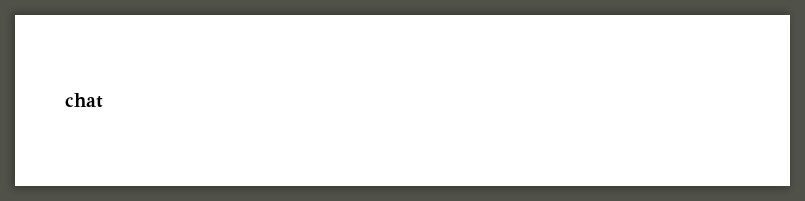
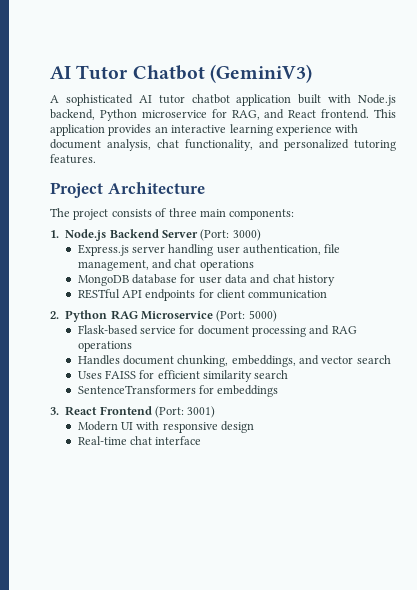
- chat
+ AI Tutor Chatbot (GeminiV3)
+ A sophisticated AI tutor chatbot application built with Node.js backend, Python microservice for RAG, and React frontend. This application provides an interactive learning experience with document analysis, chat functionality, and personalized tutoring features.
+ Project Architecture
+ The project consists of three main components:
+ 1. Node.js Backend Server (Port: 3000)
+ Express.js server handling user authentication, file management, and chat operations
+ MongoDB database for user data and chat history
+ RESTful API endpoints for client communication
+ 2. Python RAG Microservice (Port: 5000)
+ Flask-based service for document processing and RAG operations
+ Handles document chunking, embeddings, and vector search
+ Uses FAISS for efficient similarity search
+ SentenceTransformers for embeddings
+ 3. React Frontend (Port: 3001)
+ Modern UI with responsive design
+ Real-time chat interface

